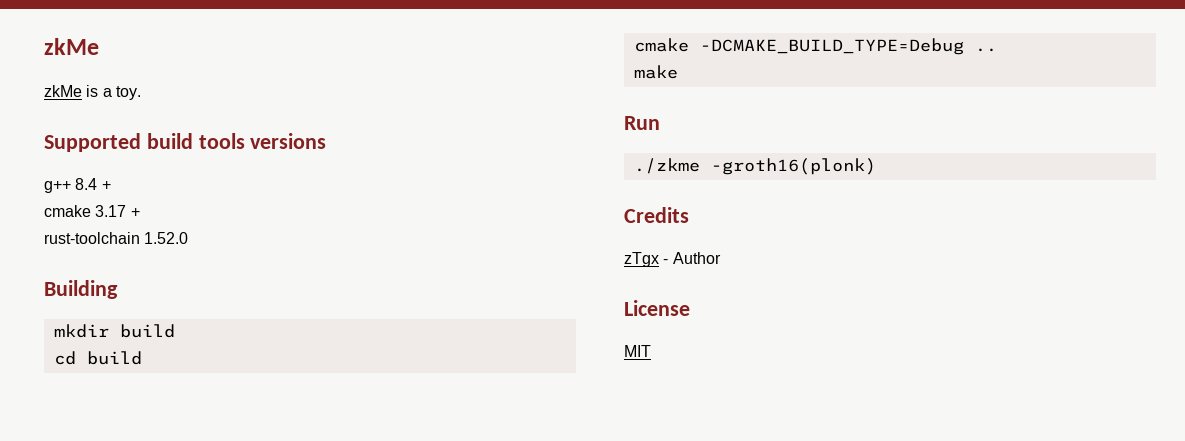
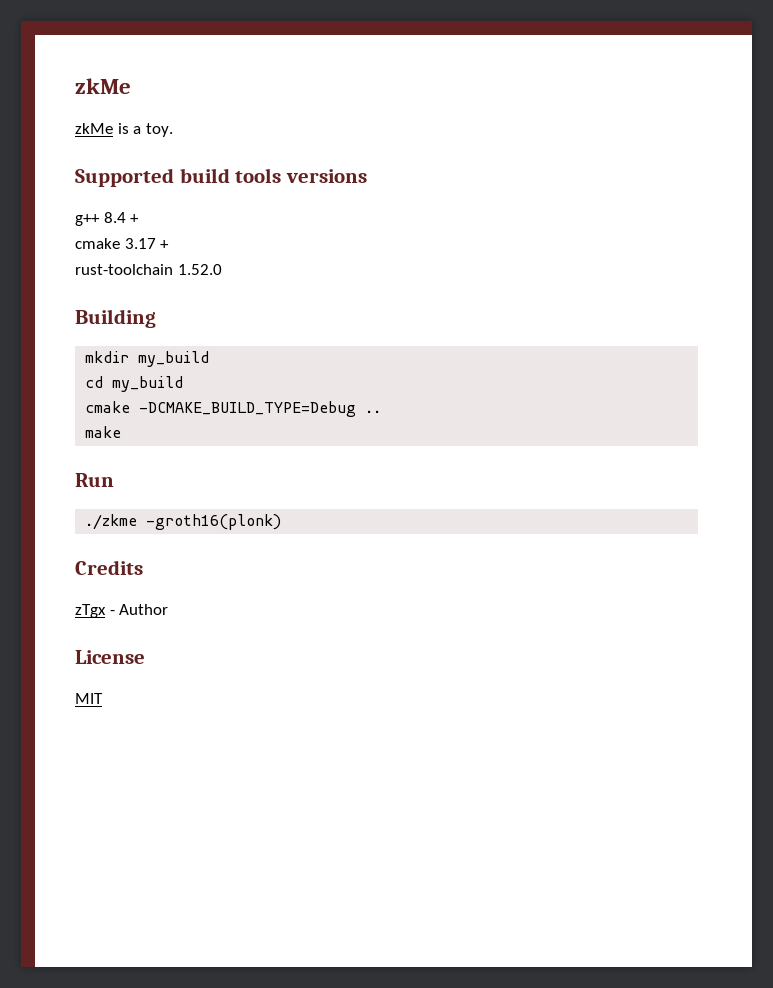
- mkdir build
+ mkdir my_build
- cd build
+ cd my_build

